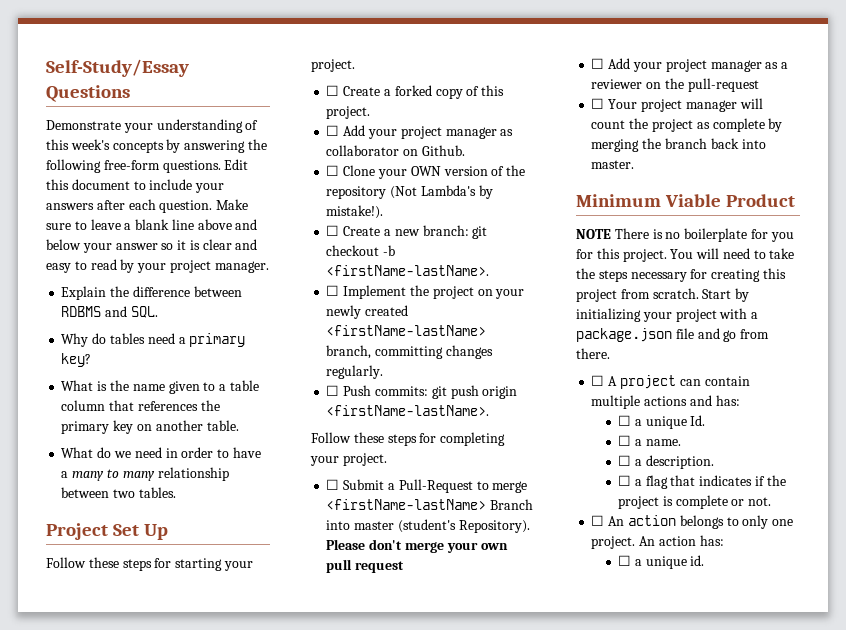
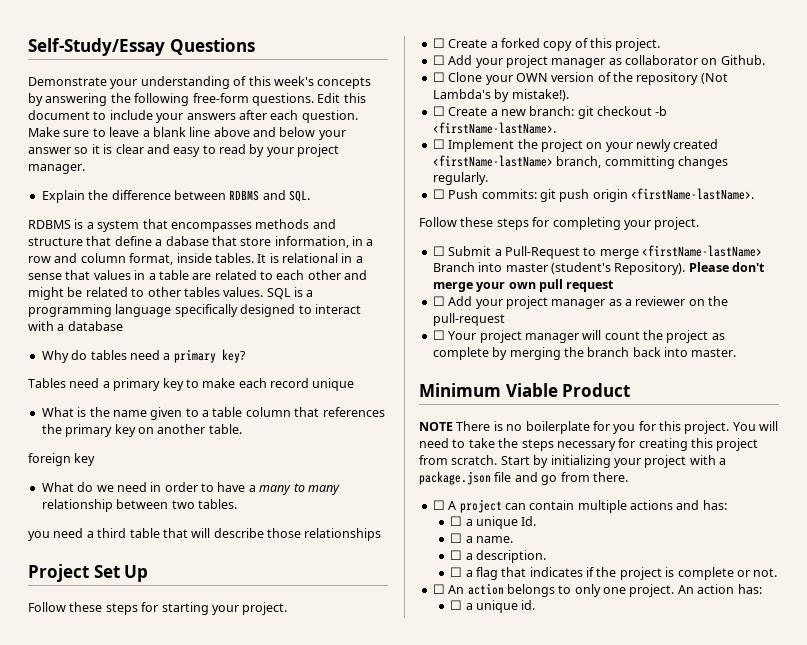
+ RDBMS is a system that encompasses methods and structure that define a dabase that store information, in a row and column format, inside tables. It is relational in a sense that values in a table are related to each other and might be related to other tables values. SQL is a programming language specifically designed to interact with a database
+ Tables need a primary key to make each record unique
+ foreign key
+ you need a third table that will describe those relationships

